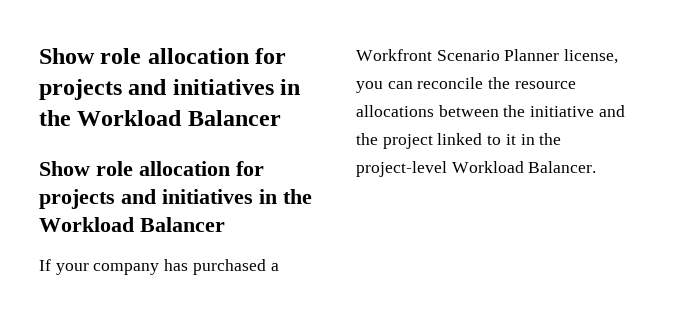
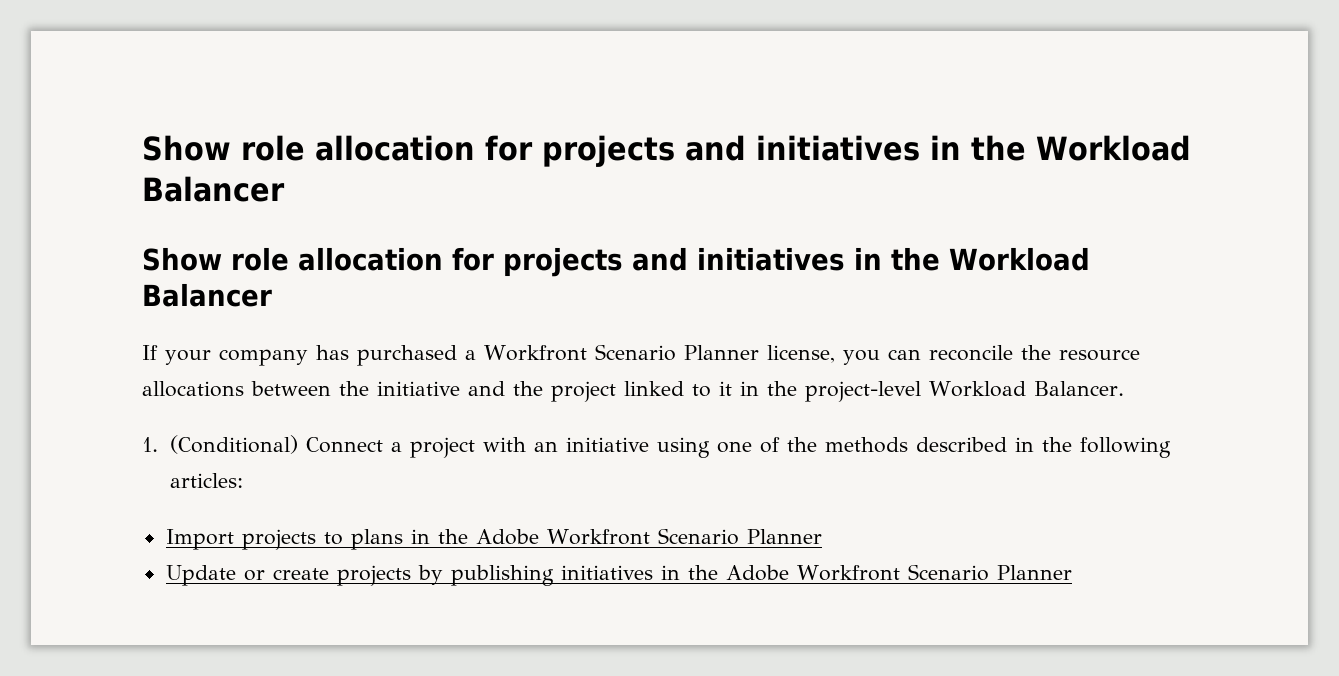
+ 1. (Conditional) Connect a project with an initiative using one of the methods described in the following articles:
+ Import projects to plans in the Adobe Workfront Scenario Planner
+ Update or create projects by publishing initiatives in the Adobe Workfront Scenario Planner

